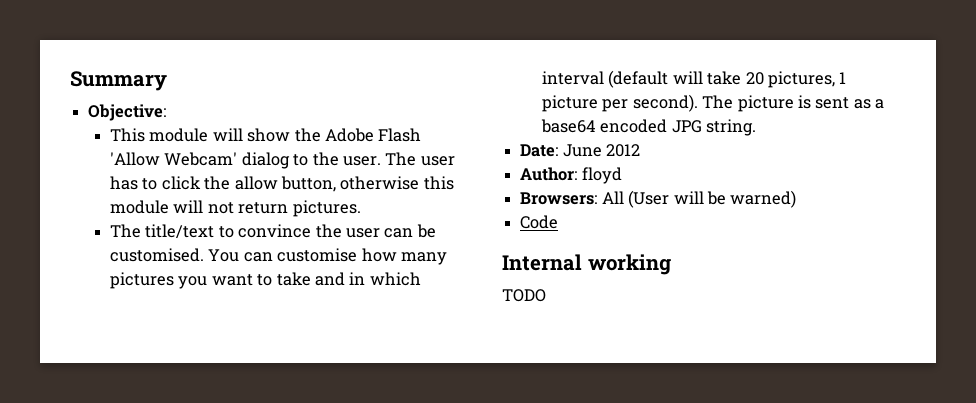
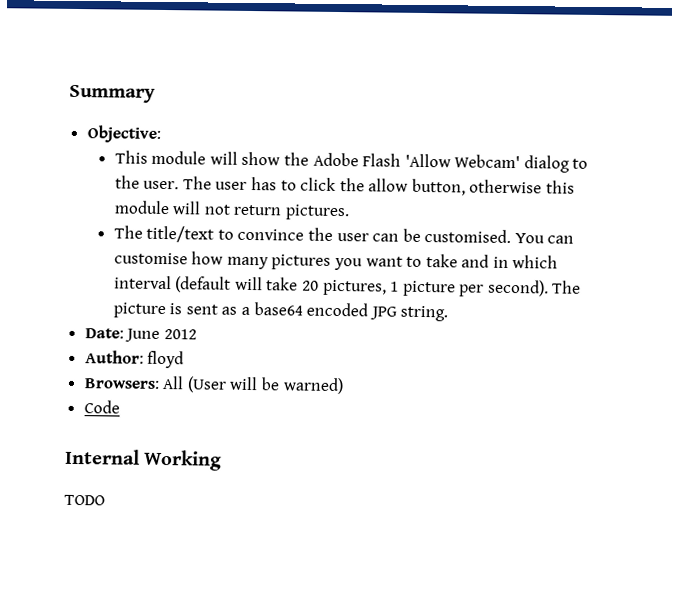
- Internal working
+ Internal Working

